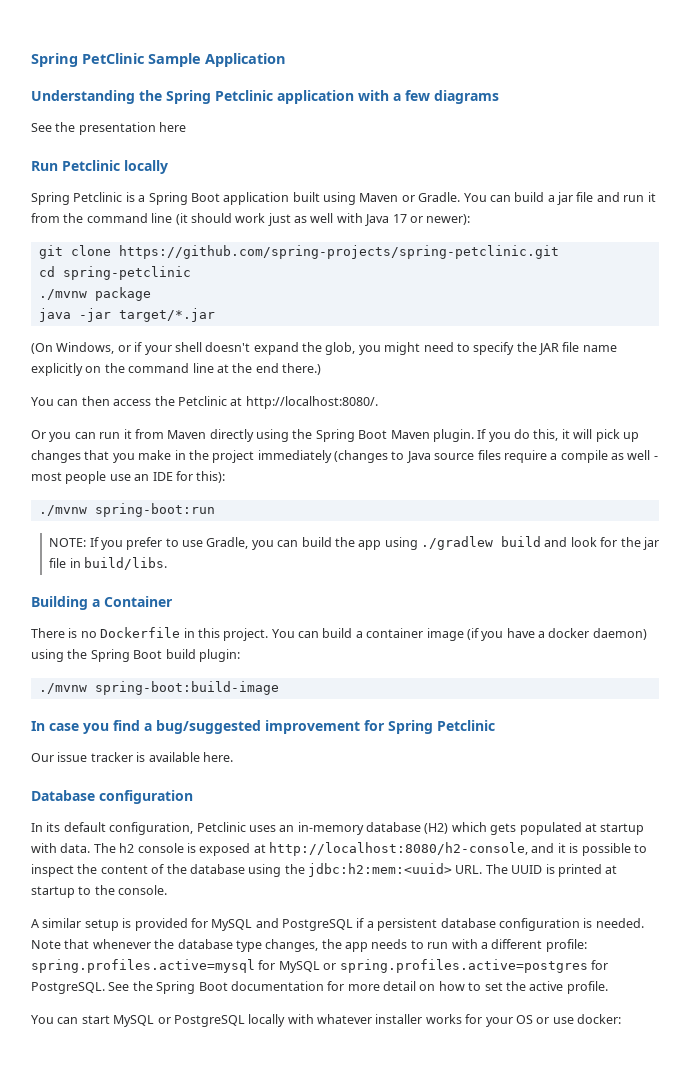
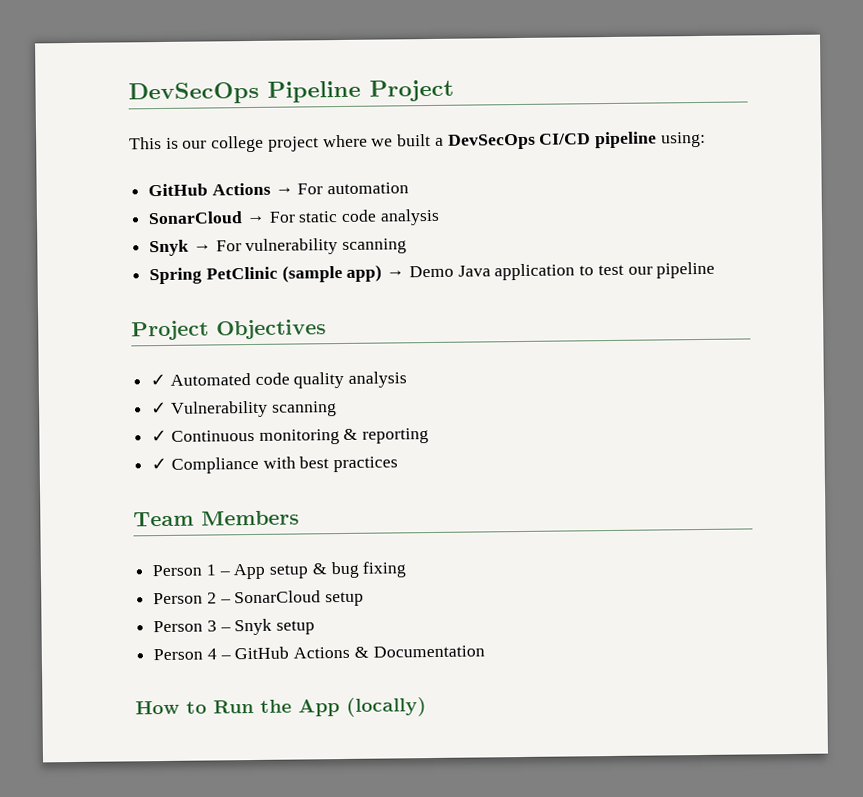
- Spring PetClinic Sample Application
- Understanding the Spring Petclinic application with a few diagrams
- See the presentation here
- Run Petclinic locally
- Spring Petclinic is a Spring Boot application built using Maven or Gradle. You can build a jar file and run it from the command line (it should work just as well with Java 17 or newer):
- git clone https://github.com/spring-projects/spring-petclinic.git
- cd spring-petclinic
- ./mvnw package
- java -jar target/*.jar
- (On Windows, or if your shell doesn't expand the glob, you might need to specify the JAR file name explicitly on the command line at the end there.)
- You can then access the Petclinic at http://localhost:8080/.
- Or you can run it from Maven directly using the Spring Boot Maven plugin. If you do this, it will pick up changes that you make in the project immediately (changes to Java source files require a compile as well - most people use an IDE for this):
- ./mvnw spring-boot:run
- NOTE: If you prefer to use Gradle, you can build the app using ./gradlew build and look for the jar file in build/libs.
- Building a Container
- There is no Dockerfile in this project. You can build a container image (if you have a docker daemon) using the Spring Boot build plugin:
- ./mvnw spring-boot:build-image
- In case you find a bug/suggested improvement for Spring Petclinic
- Our issue tracker is available here.
- Database configuration
- In its default configuration, Petclinic uses an in-memory database (H2) which gets populated at startup with data. The h2 console is exposed at http://localhost:8080/h2-console, and it is possible to inspect the content of the database using the jdbc:h2:mem:<uuid> URL. The UUID is printed at startup to the console.
- A similar setup is provided for MySQL and PostgreSQL if a persistent database configuration is needed. Note that whenever the database type changes, the app needs to run with a different profile: spring.profiles.active=mysql for MySQL or spring.profiles.active=postgres for PostgreSQL. See the Spring Boot documentation for more detail on how to set the active profile.
- You can start MySQL or PostgreSQL locally with whatever installer works for your OS or use docker:
+ DevSecOps Pipeline Project
+ This is our college project where we built a DevSecOps CI/CD pipeline using:
+ GitHub Actions → For automation
+ SonarCloud → For static code analysis
+ Snyk → For vulnerability scanning
+ Spring PetClinic (sample app) → Demo Java application to test our pipeline
+ Project Objectives
+ ✓ Automated code quality analysis
+ ✓ Vulnerability scanning
+ ✓ Continuous monitoring & reporting
+ ✓ Compliance with best practices
+ Team Members
+ Person 1 – App setup & bug fixing
+ Person 2 – SonarCloud setup
+ Person 3 – Snyk setup
+ Person 4 – GitHub Actions & Documentation
+ How to Run the App (locally)

